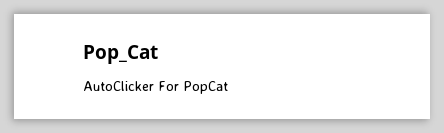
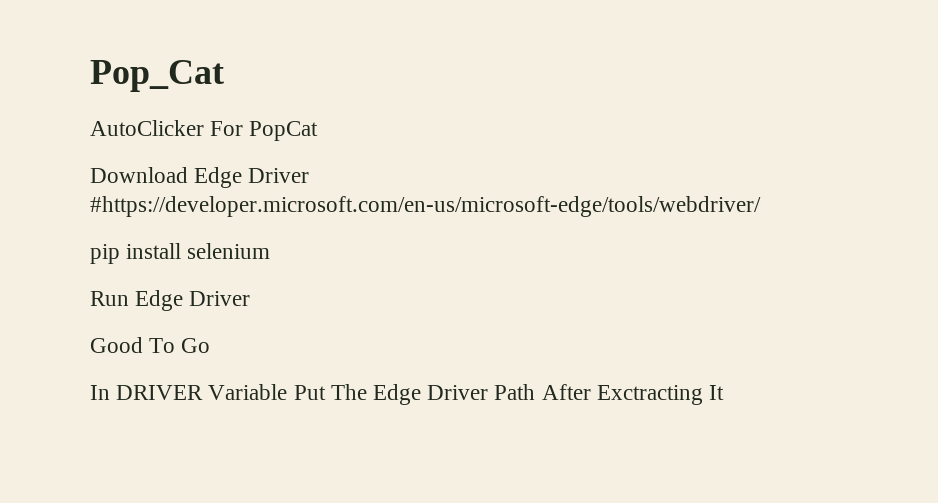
+ Download Edge Driver #https://developer.microsoft.com/en-us/microsoft-edge/tools/webdriver/
+ pip install selenium
+ Run Edge Driver
+ Good To Go
+ In DRIVER Variable Put The Edge Driver Path After Exctracting It

